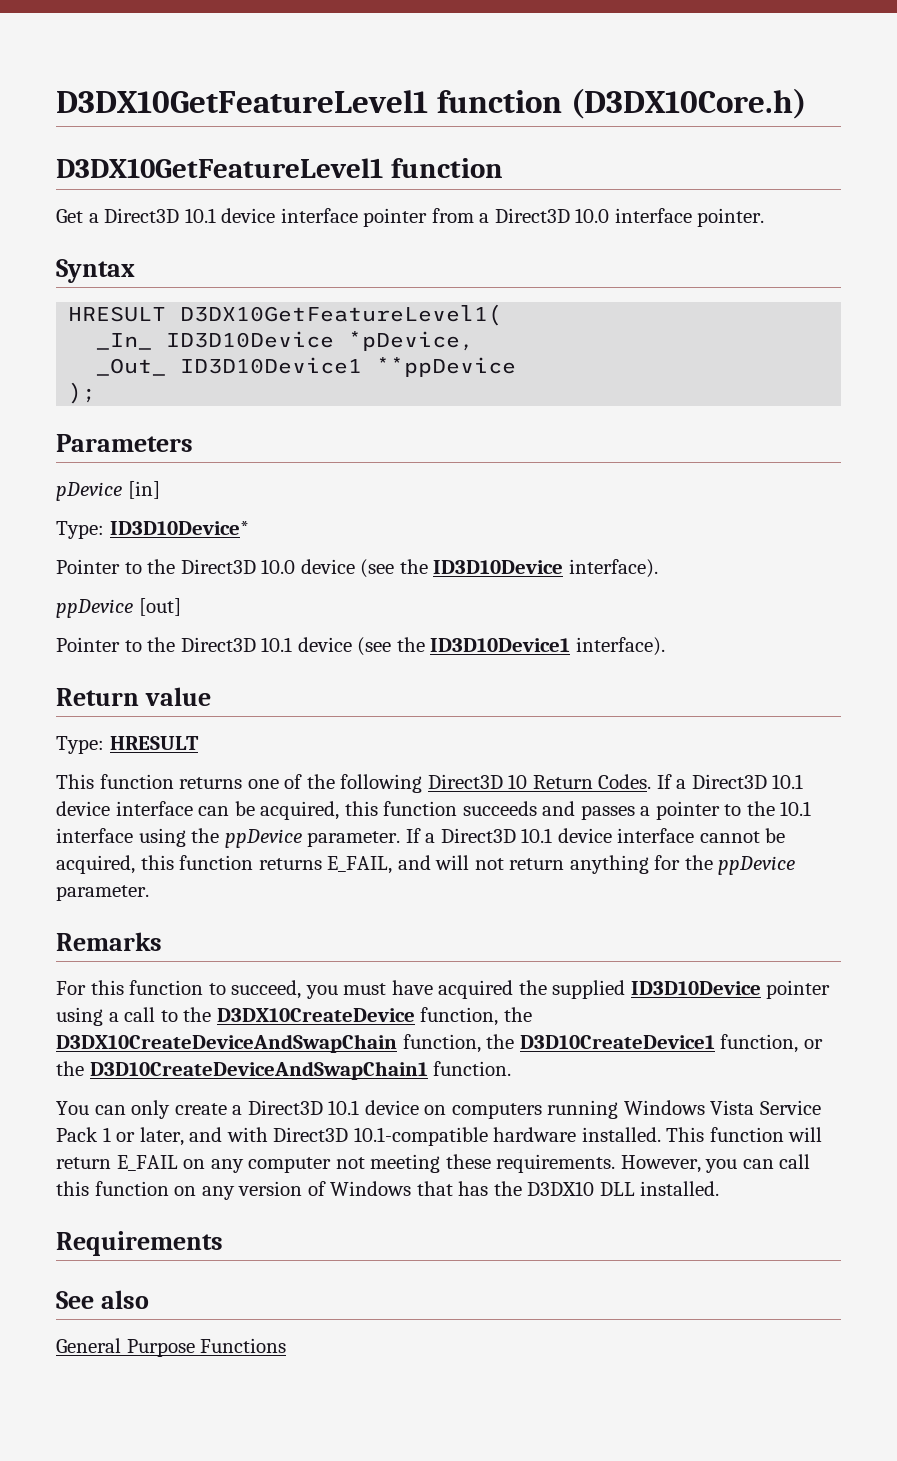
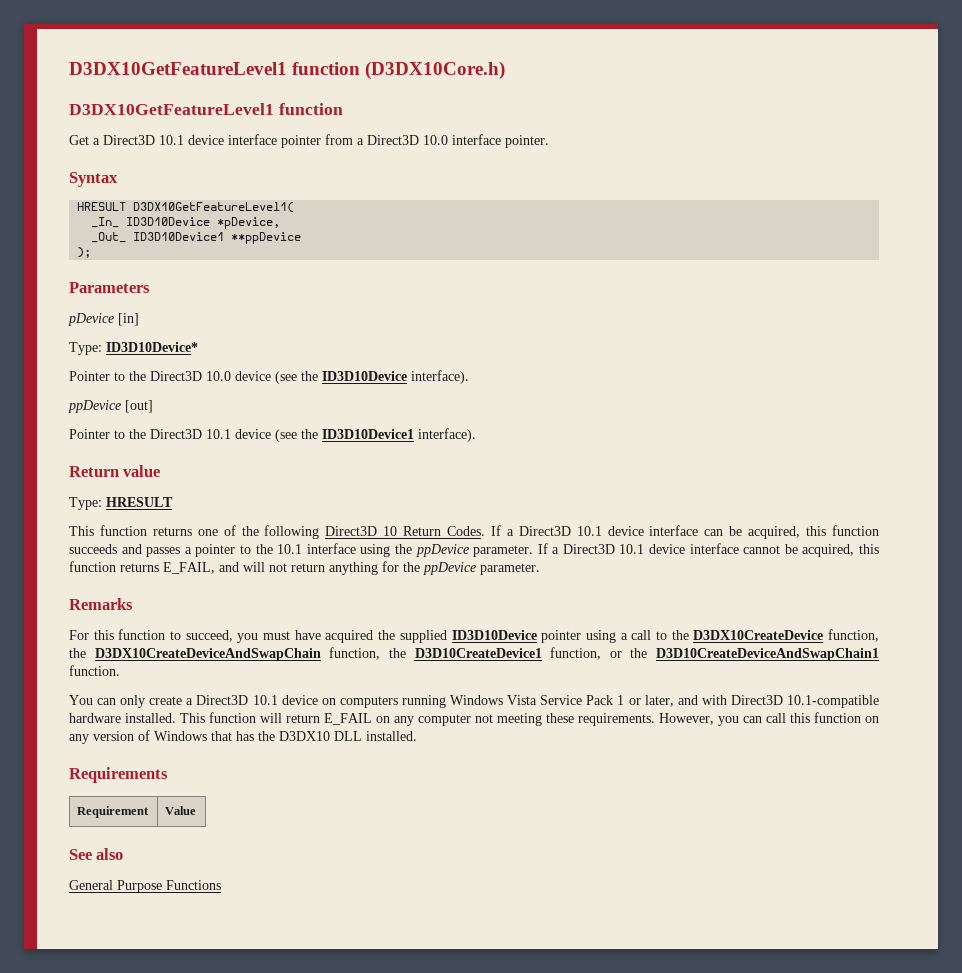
+ Requirement | Value

